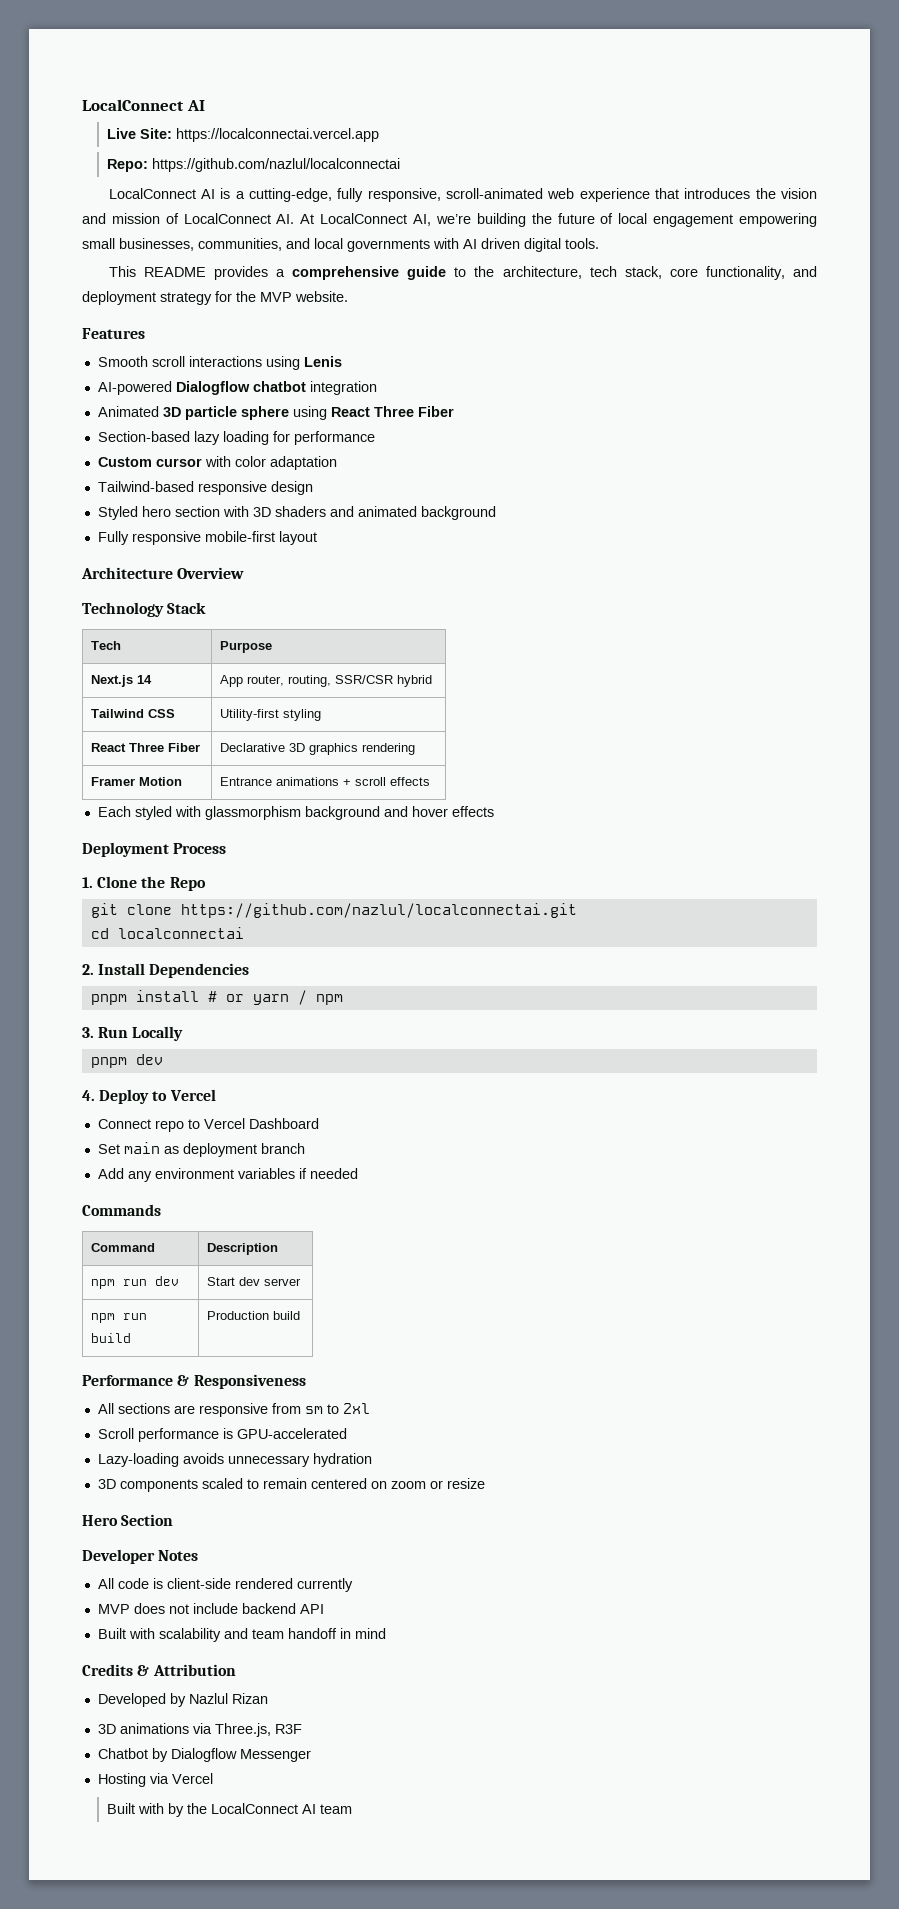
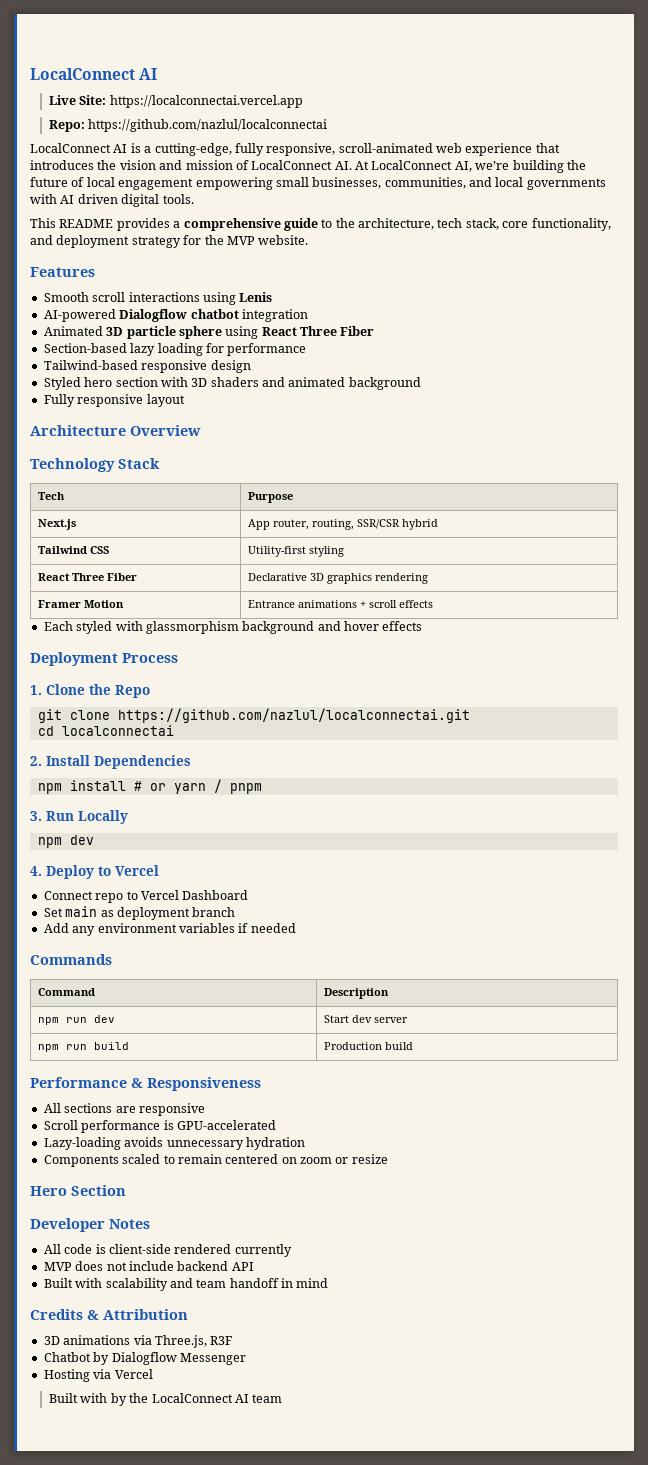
- Custom cursor with color adaptation
- Fully responsive mobile-first layout
+ Fully responsive layout
- Next.js 14 | App router, routing, SSR/CSR hybrid
+ Next.js | App router, routing, SSR/CSR hybrid
- pnpm install # or yarn / npm
+ npm install # or yarn / pnpm
- pnpm dev
+ npm dev
- All sections are responsive from sm to 2xl
+ All sections are responsive
- 3D components scaled to remain centered on zoom or resize
+ Components scaled to remain centered on zoom or resize
- Developed by Nazlul Rizan

